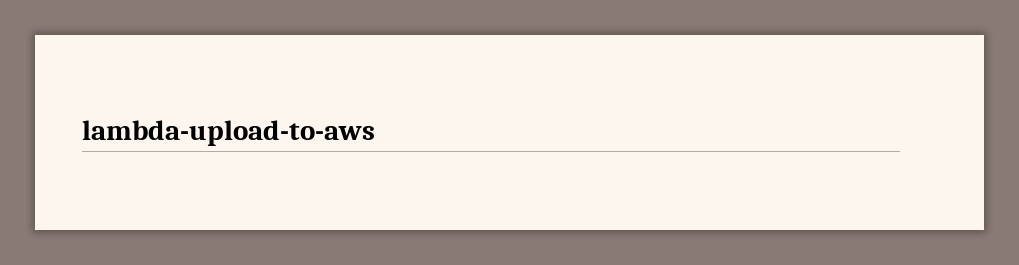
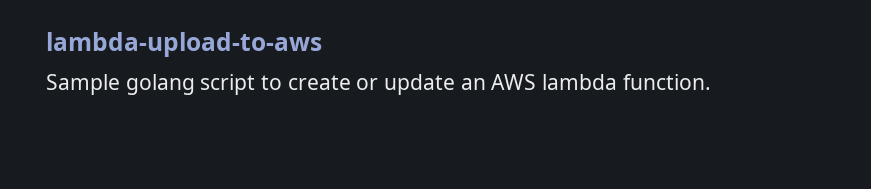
+ Sample golang script to create or update an AWS lambda function.

